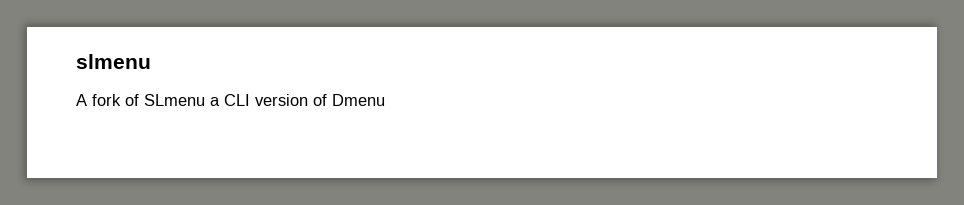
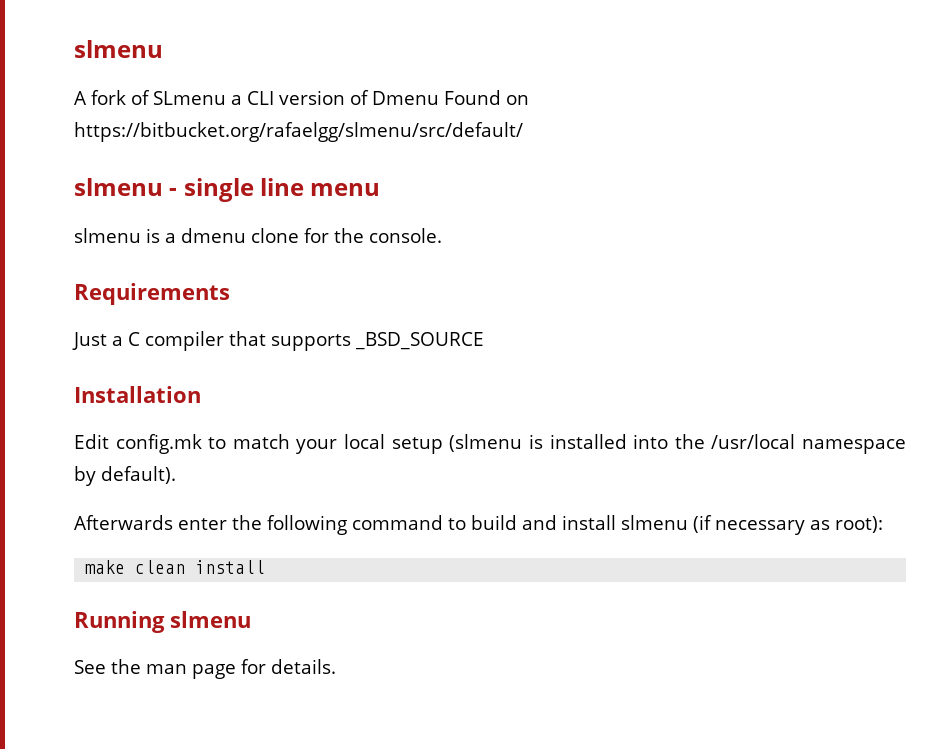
- A fork of SLmenu a CLI version of Dmenu
+ A fork of SLmenu a CLI version of Dmenu Found on https://bitbucket.org/rafaelgg/slmenu/src/default/
+ slmenu - single line menu
+ slmenu is a dmenu clone for the console.
+ Requirements
+ Just a C compiler that supports _BSD_SOURCE
+ Installation
+ Edit config.mk to match your local setup (slmenu is installed into the /usr/local namespace by default).
+ Afterwards enter the following command to build and install slmenu (if necessary as root):
+ make clean install
+ Running slmenu
+ See the man page for details.

